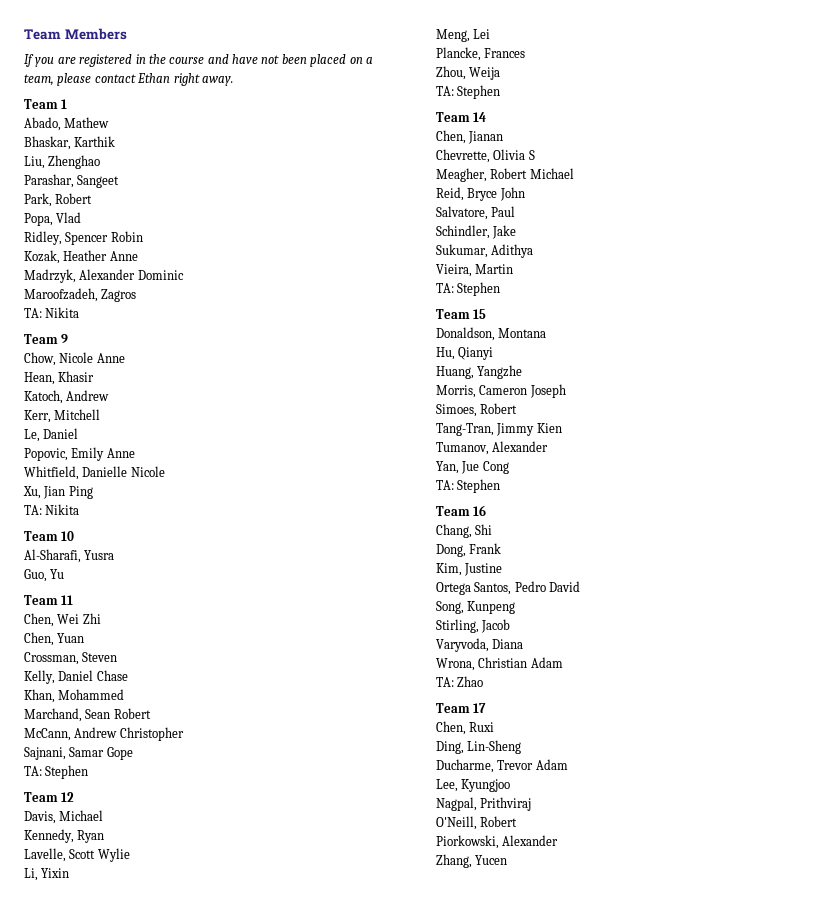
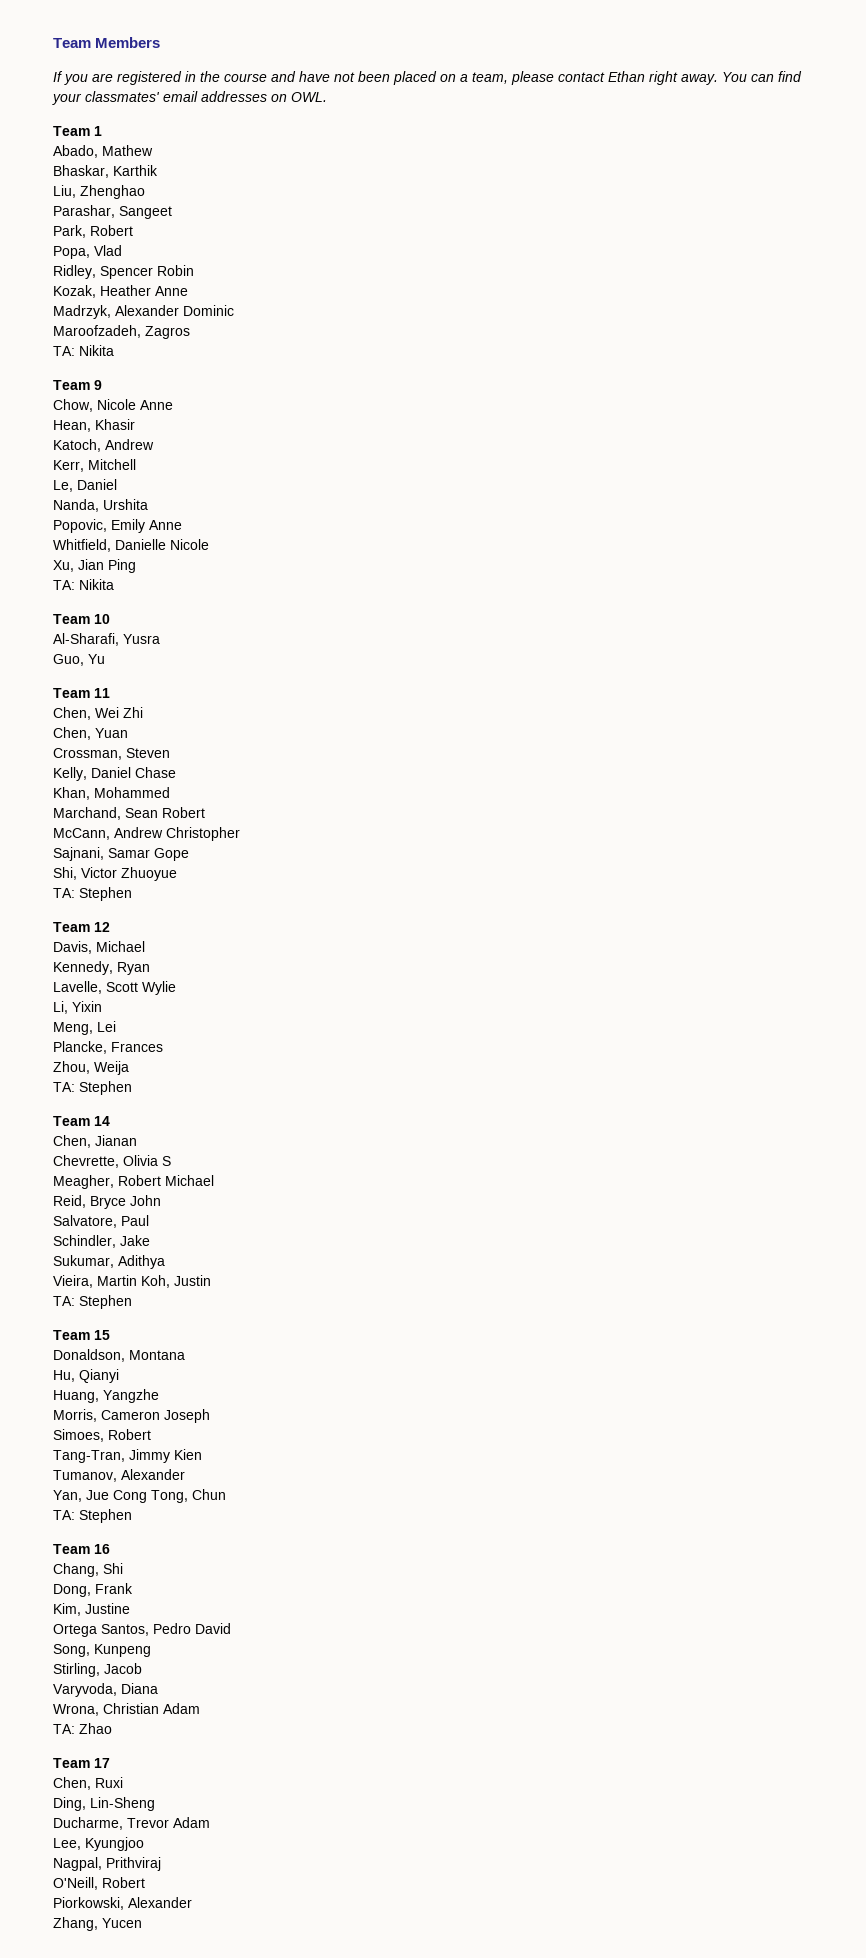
+ You can find your classmates' email addresses on OWL.
+ Nanda, Urshita
+ Shi, Victor Zhuoyue
- Vieira, Martin
+ Vieira, Martin Koh, Justin
- Yan, Jue Cong
+ Yan, Jue Cong Tong, Chun

